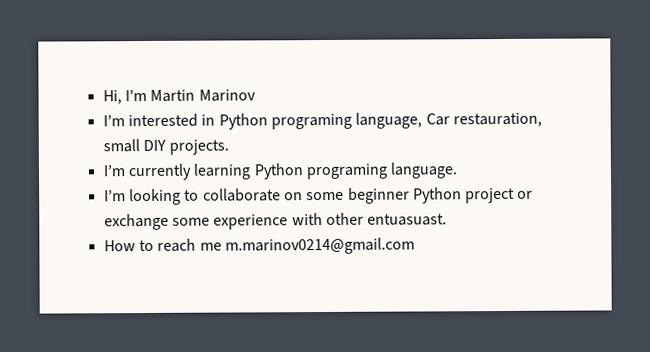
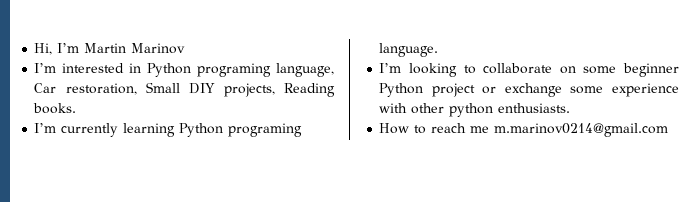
- I’m interested in Python programing language, Car restauration, small DIY projects.
+ I’m interested in Python programing language, Car restoration, Small DIY projects, Reading books.
- I’m looking to collaborate on some beginner Python project or exchange some experience with other entuasuast.
+ I’m looking to collaborate on some beginner Python project or exchange some experience with other python enthusiasts.

